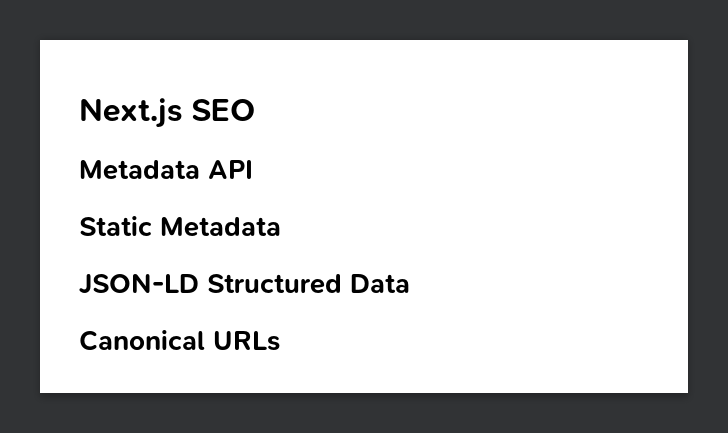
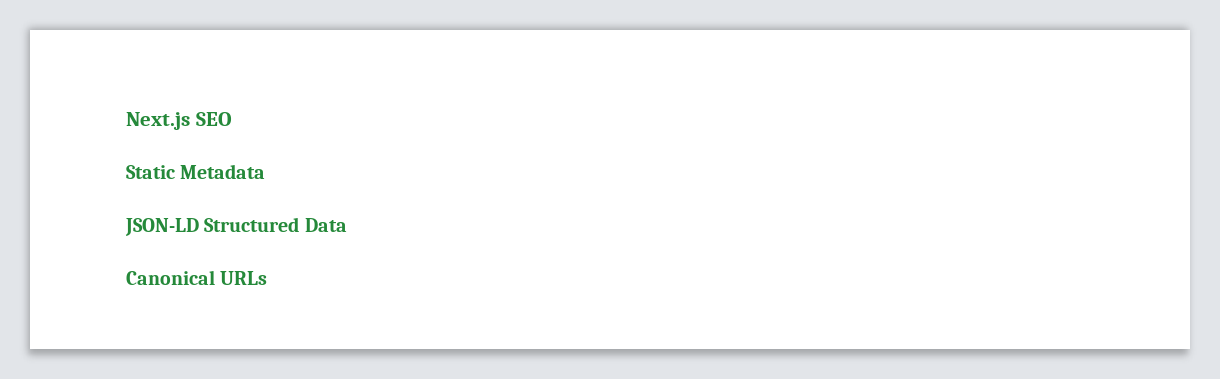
- Metadata API

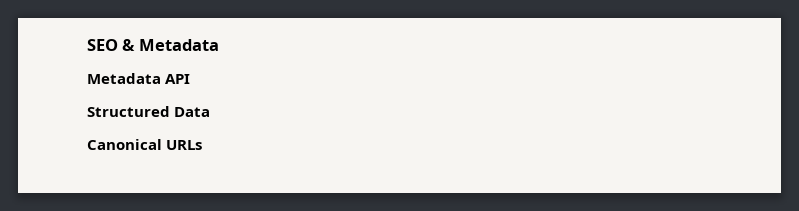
- Next.js SEO
- Static Metadata
+ SEO & Metadata
- JSON-LD Structured Data
+ Metadata API
+ Structured Data

